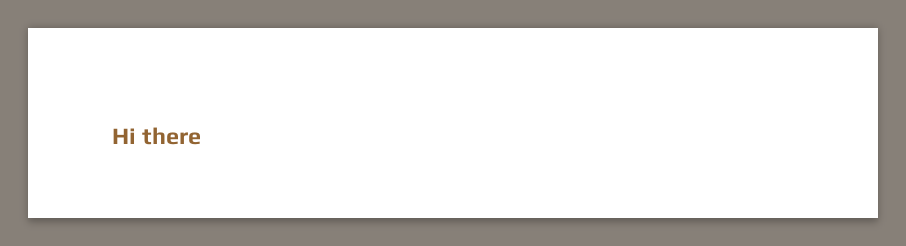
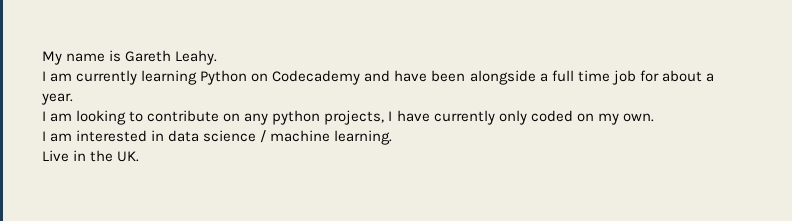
- Hi there
+ My name is Gareth Leahy.
+ I am currently learning Python on Codecademy and have been alongside a full time job for about a year.
+ I am looking to contribute on any python projects, I have currently only coded on my own.
+ I am interested in data science / machine learning.
+ Live in the UK.

